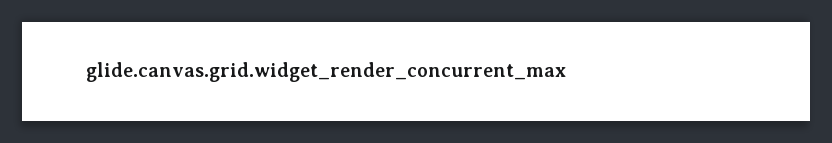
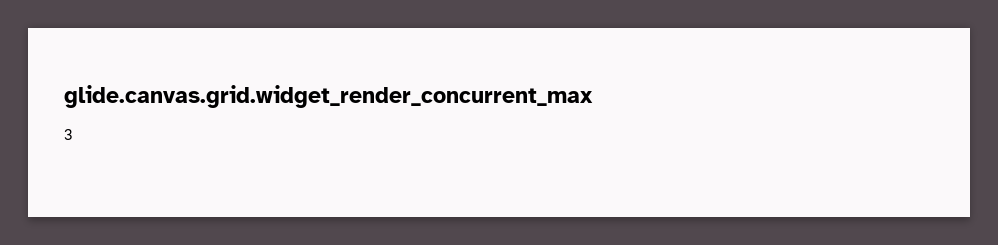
+ 3

